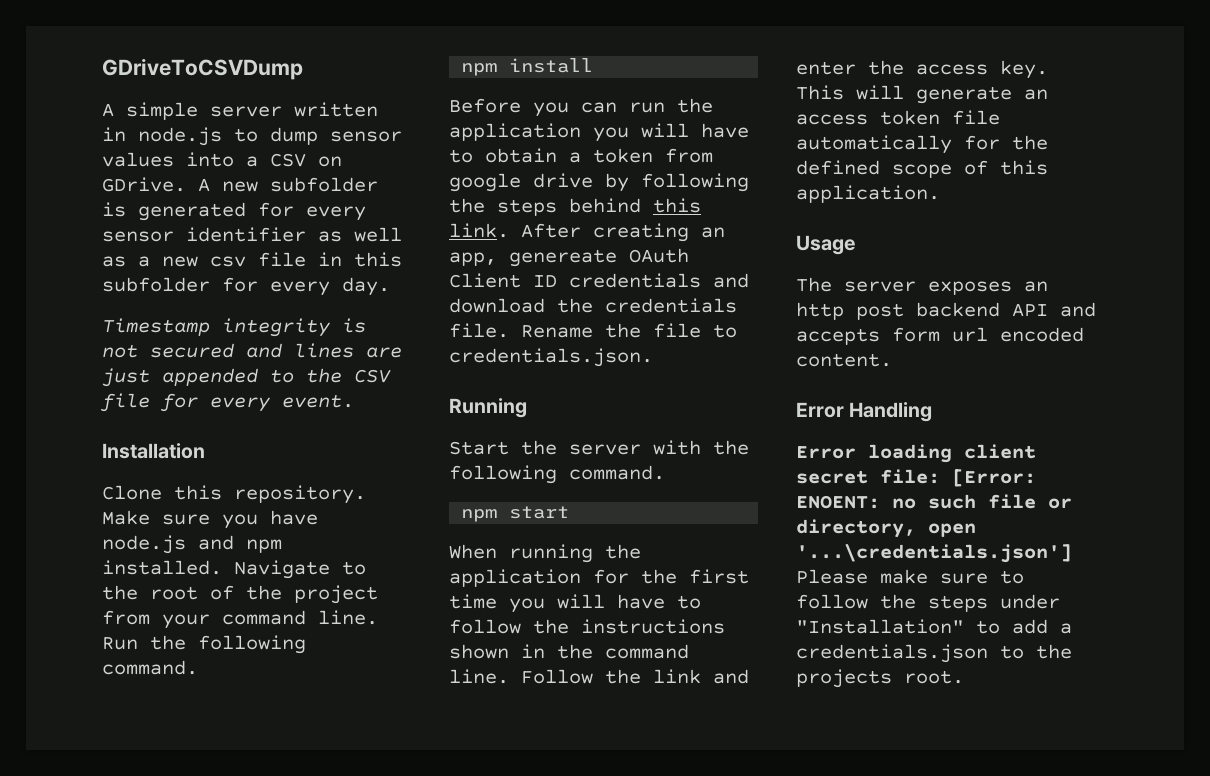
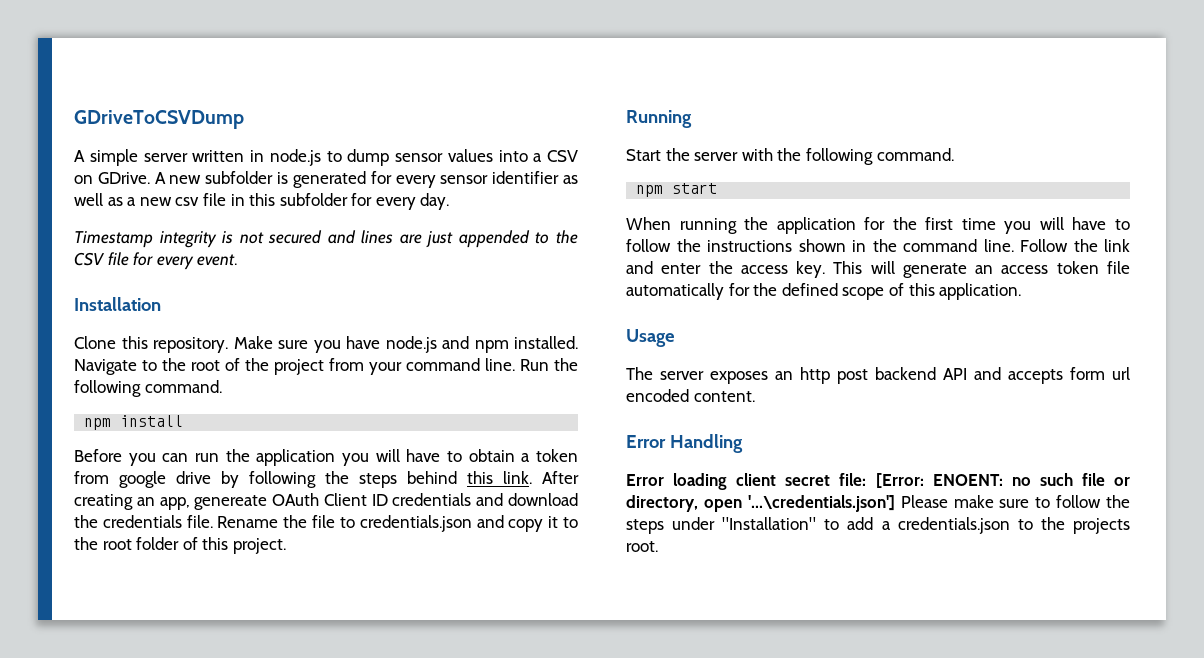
- Rename the file to credentials.json.
+ Rename the file to credentials.json and copy it to the root folder of this project.

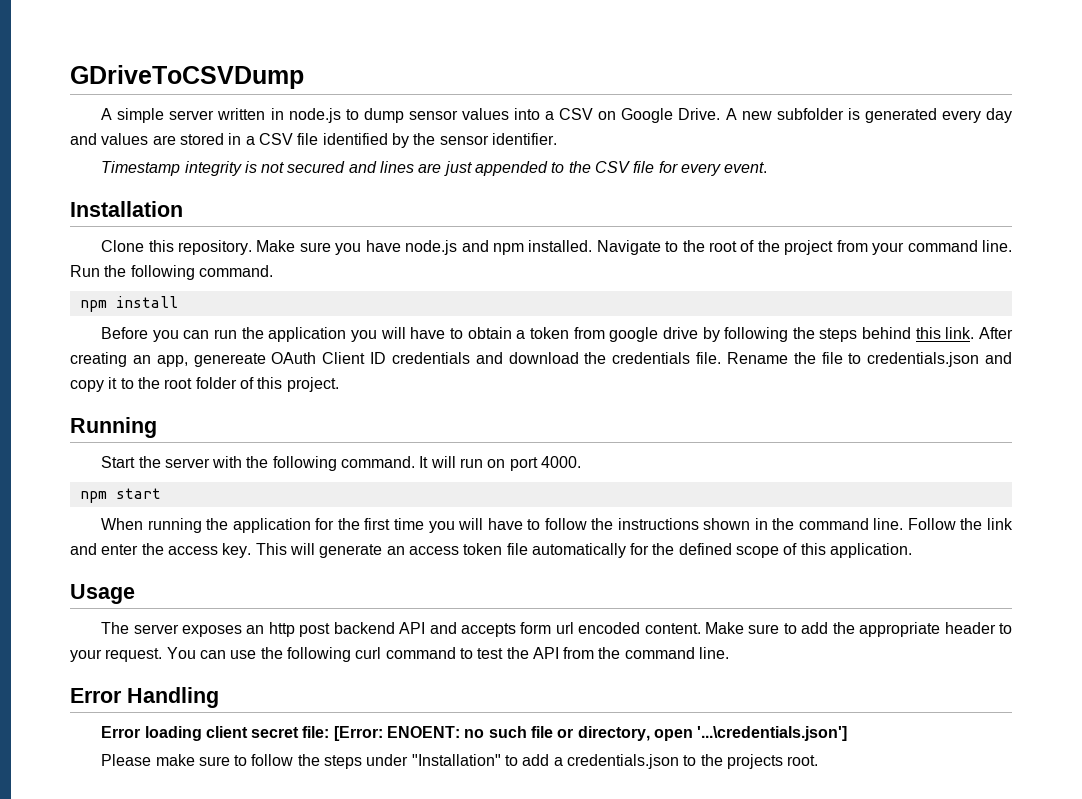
- A simple server written in node.js to dump sensor values into a CSV on GDrive.
+ A simple server written in node.js to dump sensor values into a CSV on Google Drive.
- A new subfolder is generated for every sensor identifier as well as a new csv file in this subfolder for every day.
+ A new subfolder is generated every day and values are stored in a CSV file identified by the sensor identifier.
+ It will run on port 4000.
+ Make sure to add the appropriate header to your request. You can use the following curl command to test the API from the command line.
- Error loading client secret file: [Error: ENOENT: no such file or directory, open '...\credentials.json'] Please make sure to follow the steps under "Installation" to add a credentials.json to the projects root.
+ Error loading client secret file: [Error: ENOENT: no such file or directory, open '...\credentials.json']
+ Please make sure to follow the steps under "Installation" to add a credentials.json to the projects root.

